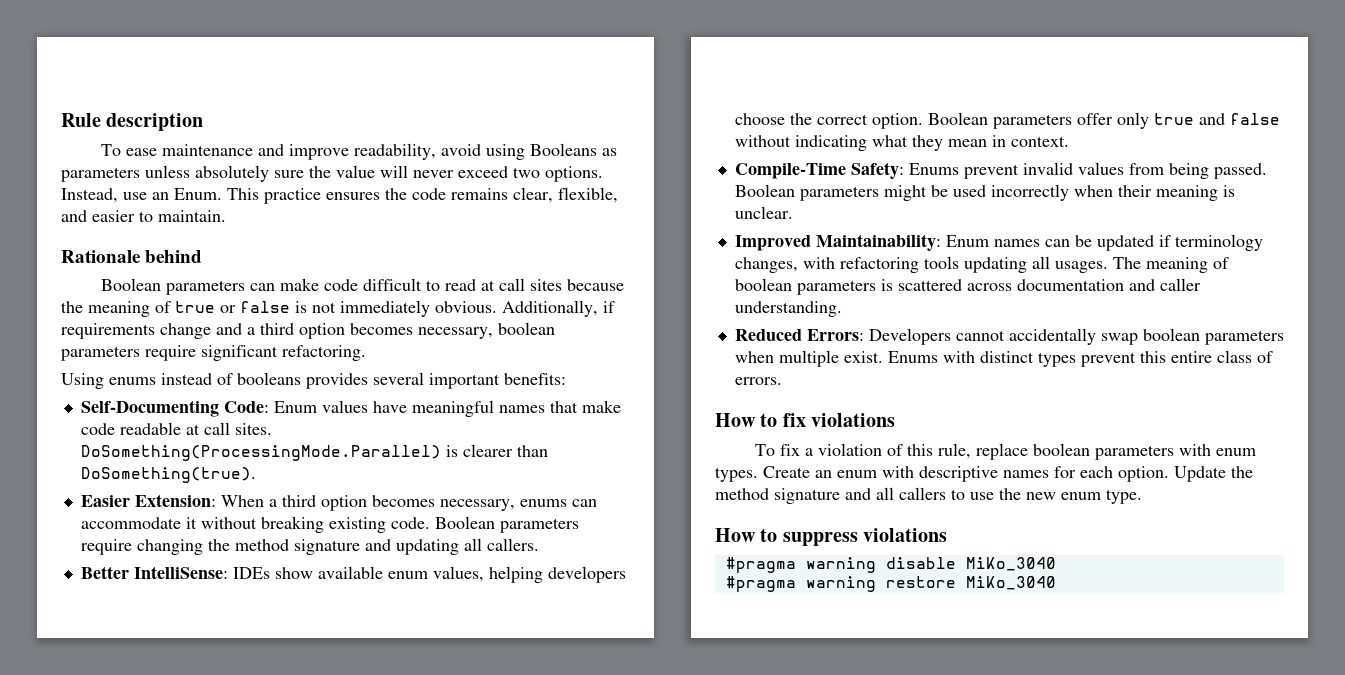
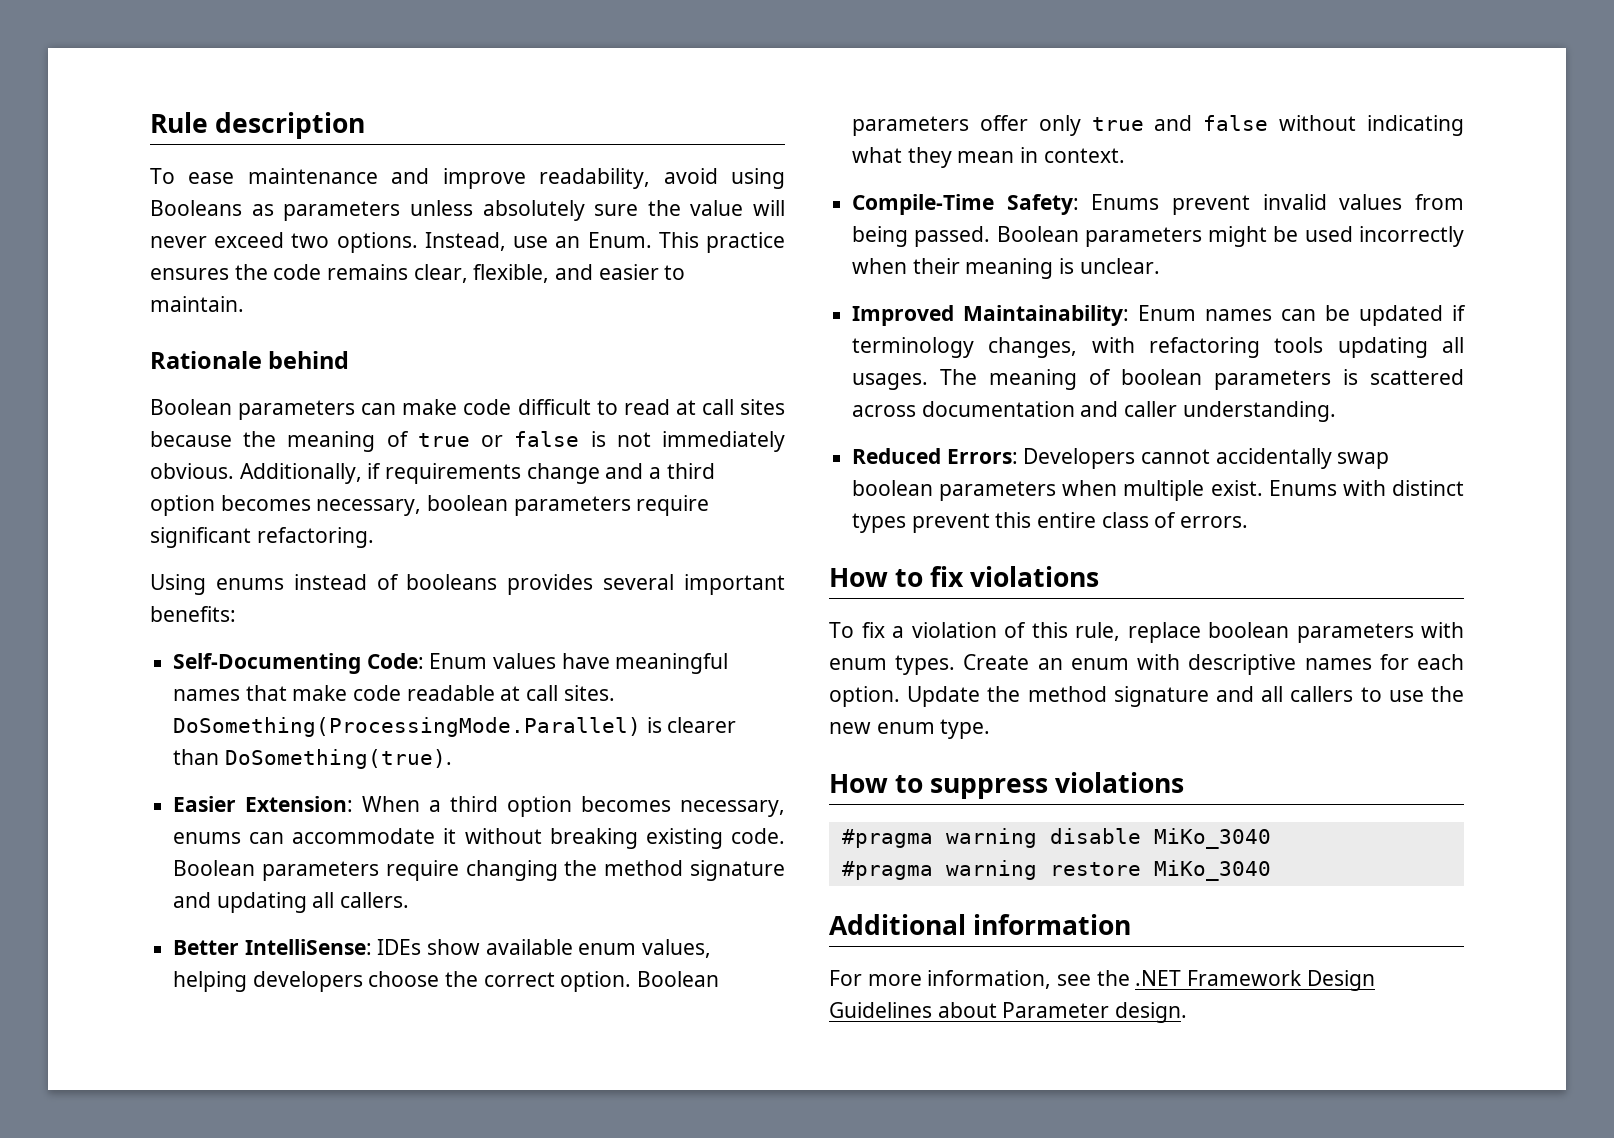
+ Additional information
+ For more information, see the .NET Framework Design Guidelines about Parameter design.

